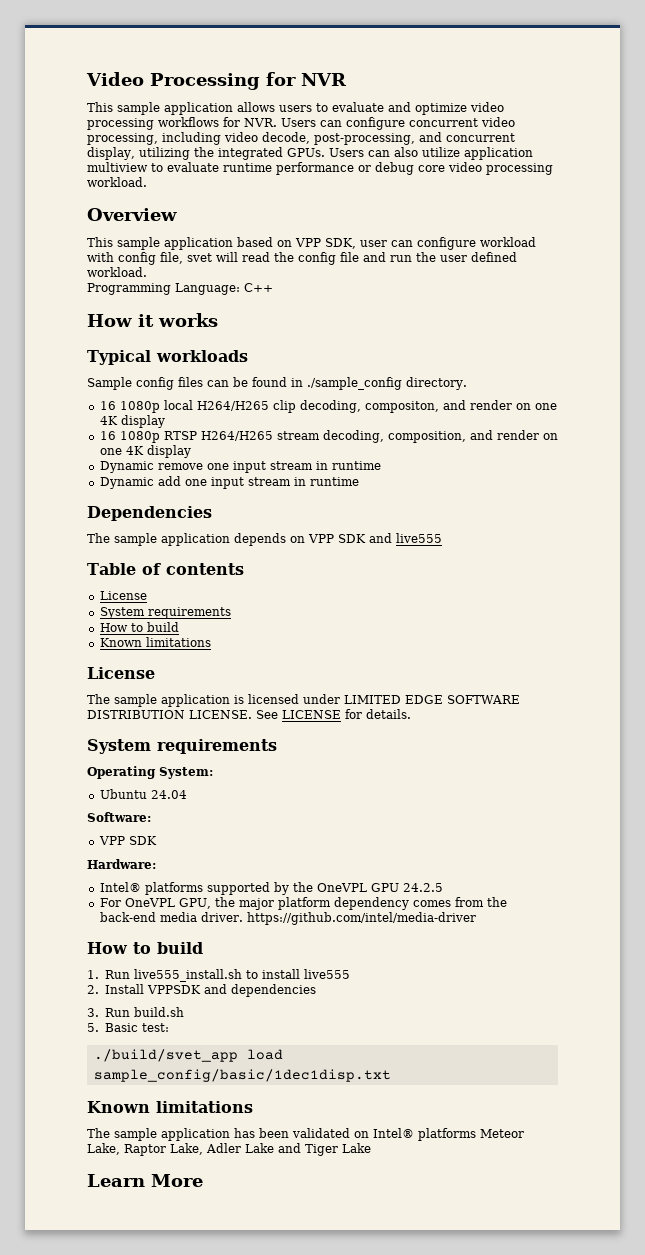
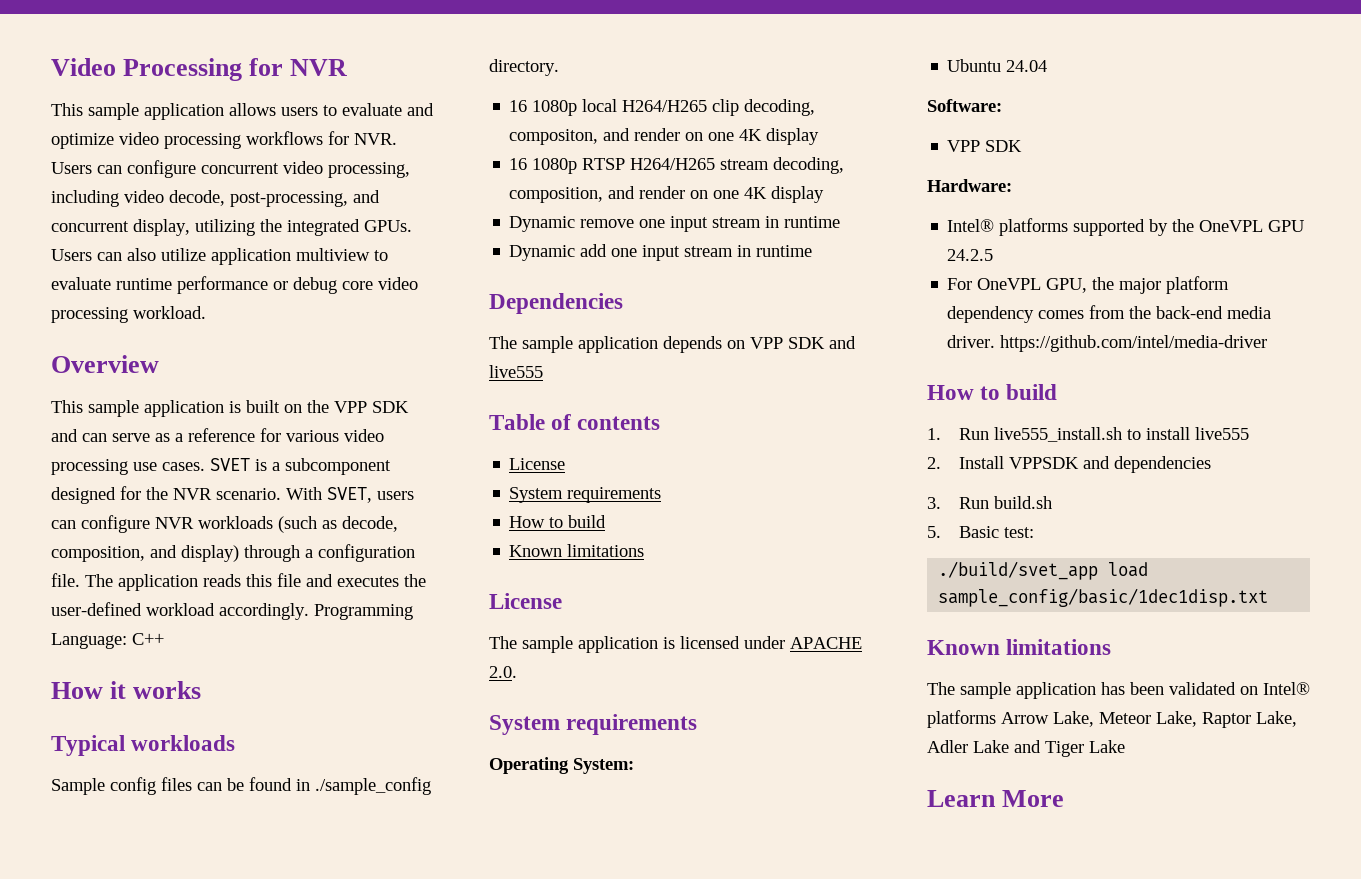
- This sample application based on VPP SDK, user can configure workload with config file, svet will read the config file and run the user defined workload.
- Programming Language: C++
+ This sample application is built on the VPP SDK and can serve as a reference for various video processing use cases. SVET is a subcomponent designed for the NVR scenario. With SVET, users can configure NVR workloads (such as decode, composition, and display) through a configuration file. The application reads this file and executes the user-defined workload accordingly. Programming Language: C++
- The sample application is licensed under LIMITED EDGE SOFTWARE DISTRIBUTION LICENSE. See LICENSE for details.
+ The sample application is licensed under APACHE 2.0.
- The sample application has been validated on Intel® platforms Meteor Lake, Raptor Lake, Adler Lake and Tiger Lake
+ The sample application has been validated on Intel® platforms Arrow Lake, Meteor Lake, Raptor Lake, Adler Lake and Tiger Lake

